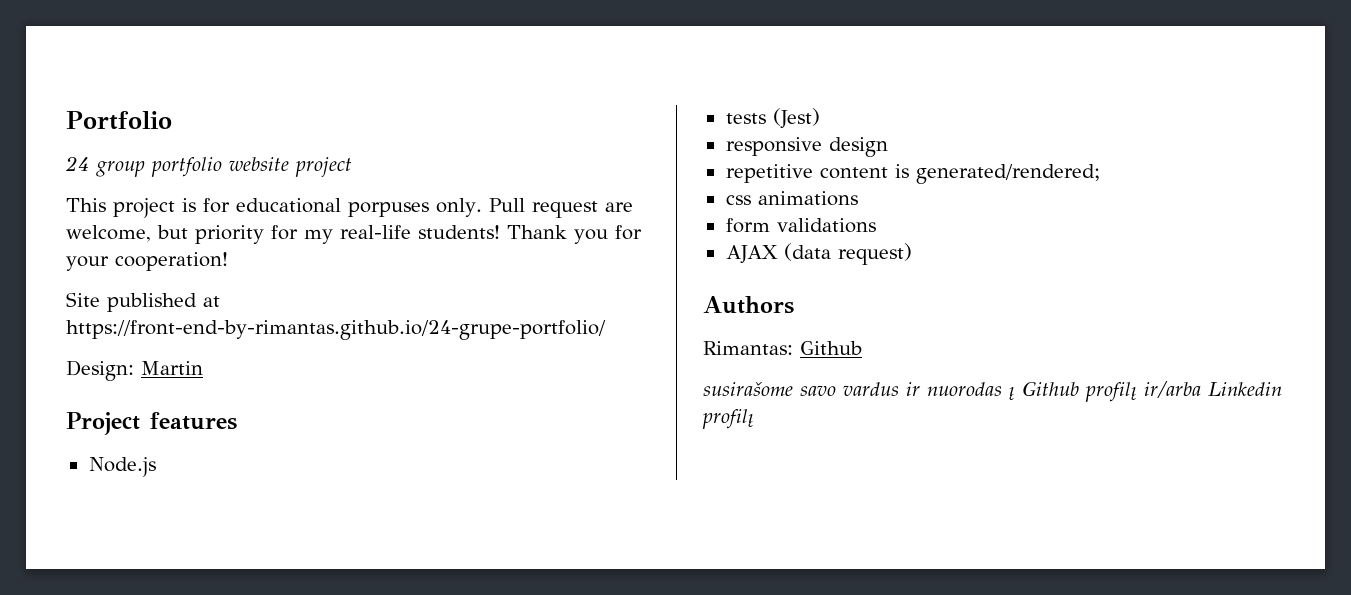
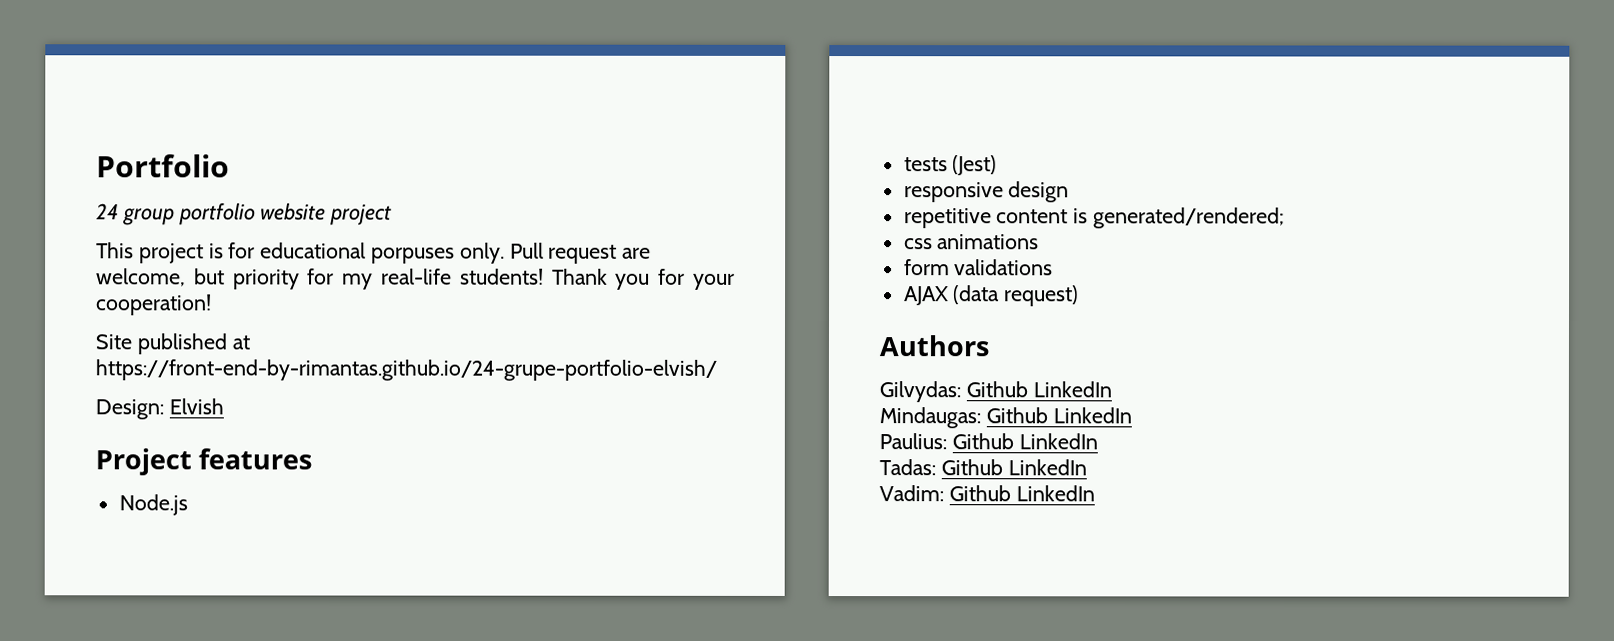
- Site published at https://front-end-by-rimantas.github.io/24-grupe-portfolio/
+ Site published at https://front-end-by-rimantas.github.io/24-grupe-portfolio-elvish/
- Design: Martin
+ Design: Elvish
- Rimantas: Github
- susirašome savo vardus ir nuorodas į Github profilį ir/arba Linkedin profilį
+ Gilvydas: Github LinkedIn
+ Mindaugas: Github LinkedIn
+ Paulius: Github LinkedIn
+ Tadas: Github LinkedIn
+ Vadim: Github LinkedIn

